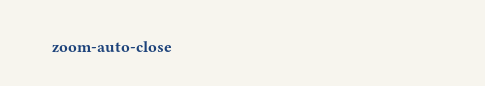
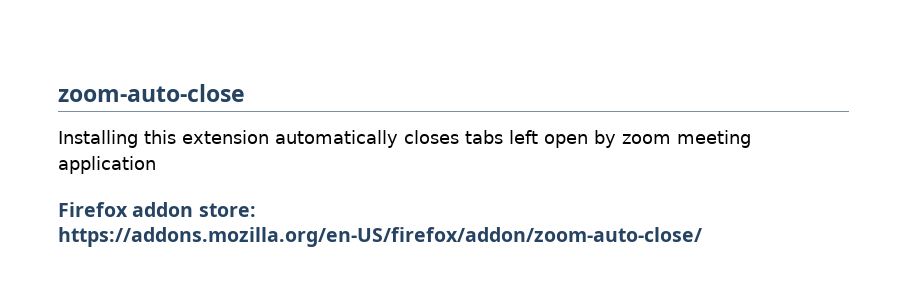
+ Installing this extension automatically closes tabs left open by zoom meeting application
+ Firefox addon store: https://addons.mozilla.org/en-US/firefox/addon/zoom-auto-close/

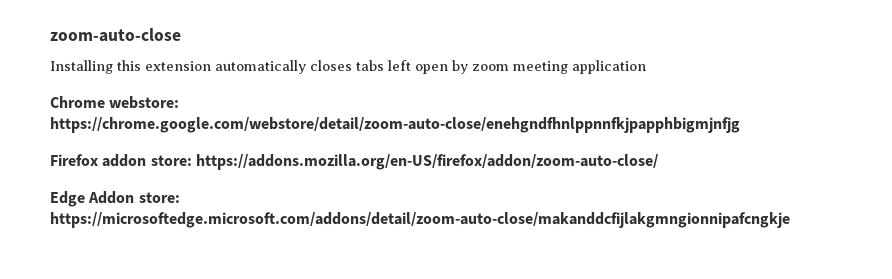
+ Chrome webstore: https://chrome.google.com/webstore/detail/zoom-auto-close/enehgndfhnlppnnfkjpapphbigmjnfjg
+ Edge Addon store: https://microsoftedge.microsoft.com/addons/detail/zoom-auto-close/makanddcfijlakgmngionnipafcngkje

